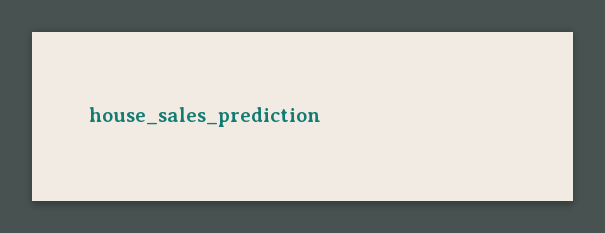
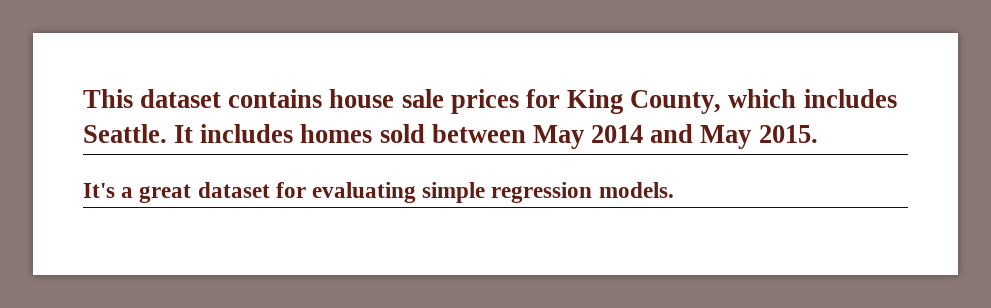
- house_sales_prediction
+ This dataset contains house sale prices for King County, which includes Seattle. It includes homes sold between May 2014 and May 2015.
+ It's a great dataset for evaluating simple regression models.

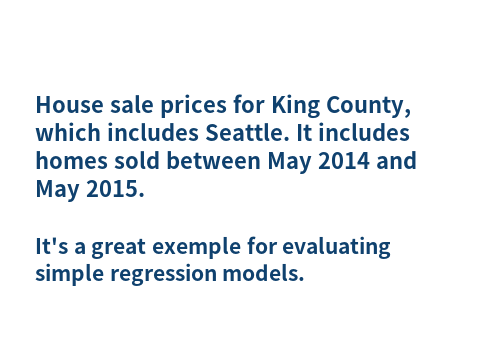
- This dataset contains house sale prices for King County, which includes Seattle.
+ House sale prices for King County, which includes Seattle.
- It's a great dataset for evaluating simple regression models.
+ It's a great exemple for evaluating simple regression models.

